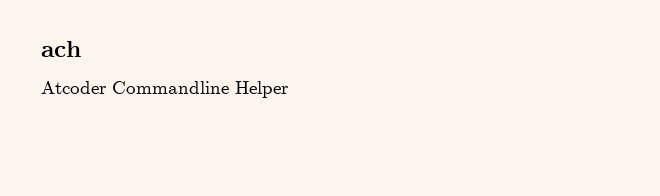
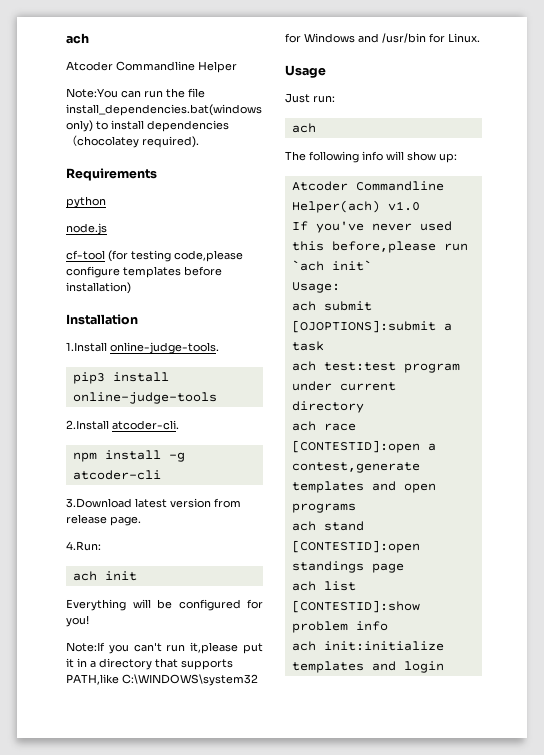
+ Note:You can run the file install_dependencies.bat(windows only) to install dependencies（chocolatey required).
+ Requirements
+ python
+ node.js
+ cf-tool (for testing code,please configure templates before installation)
+ Installation
+ 1.Install online-judge-tools.
+ pip3 install online-judge-tools
+ 2.Install atcoder-cli.
+ npm install -g atcoder-cli
+ 3.Download latest version from release page.
+ 4.Run:
+ ach init
+ Everything will be configured for you!
+ Note:If you can't run it,please put it in a directory that supports PATH,like C:\WINDOWS\system32 for Windows and /usr/bin for Linux.
+ Usage
+ Just run:
+ ach
+ The following info will show up:
+ Atcoder Commandline Helper(ach) v1.0
+ If you've never used this before,please run `ach init`
+ Usage:
+ ach submit [OJOPTIONS]:submit a task
+ ach test:test program under current directory
+ ach race [CONTESTID]:open a contest,generate templates and open programs
+ ach stand [CONTESTID]:open standings page
+ ach list [CONTESTID]:show problem info
+ ach init:initialize templates and login

